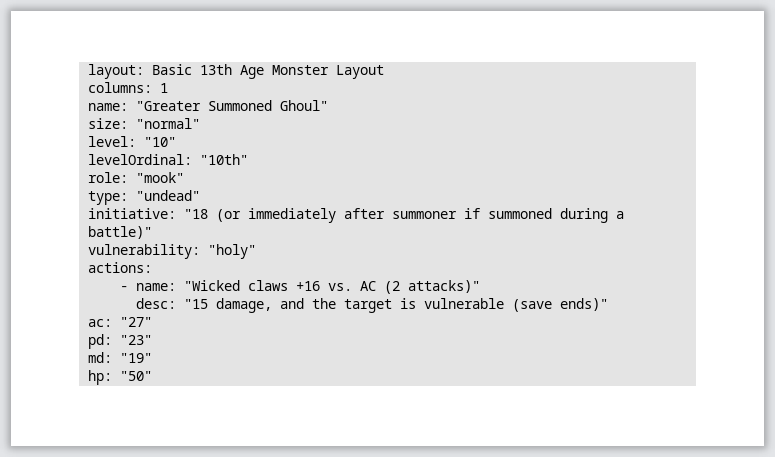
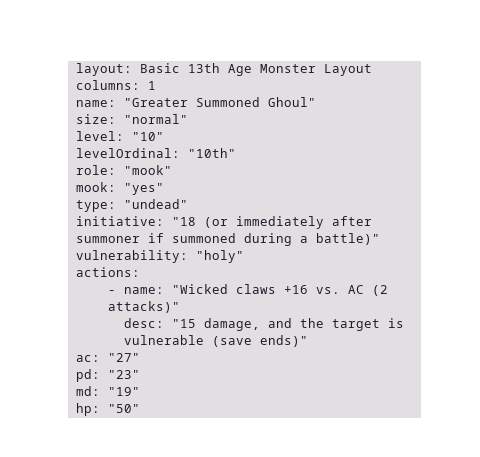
+ mook: "yes"

